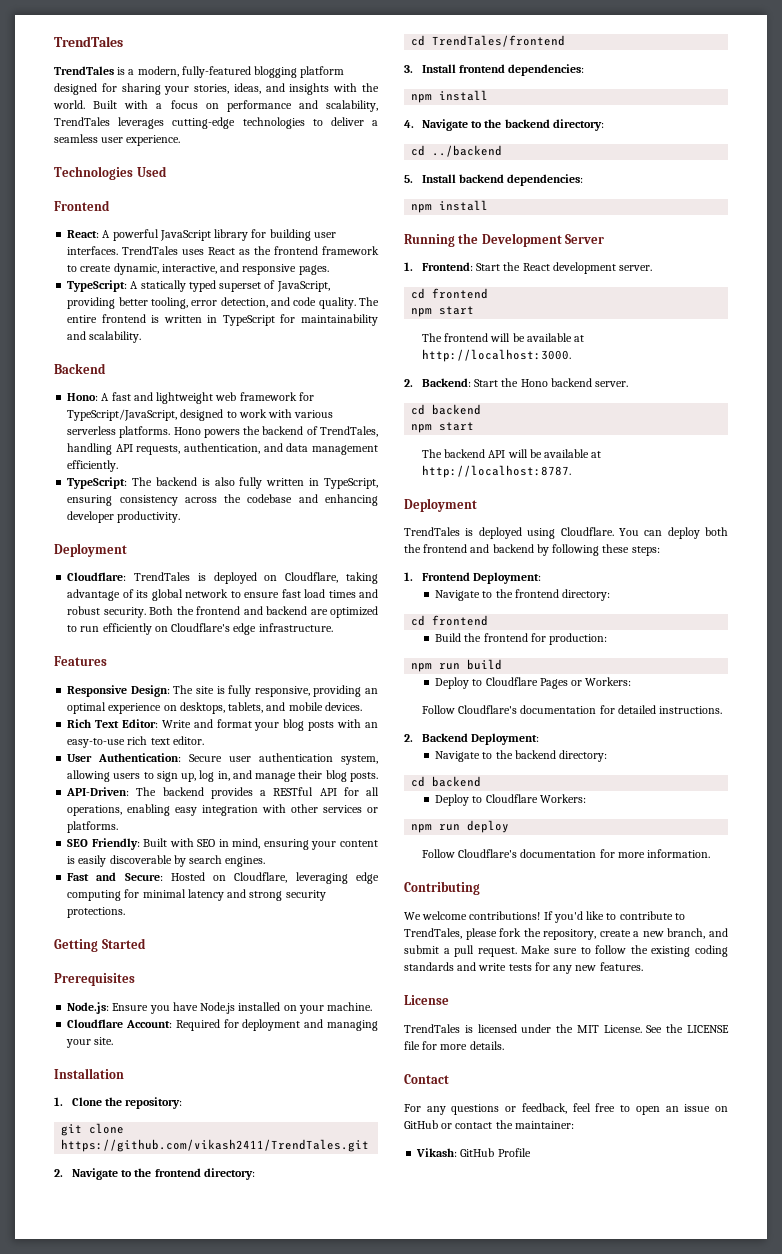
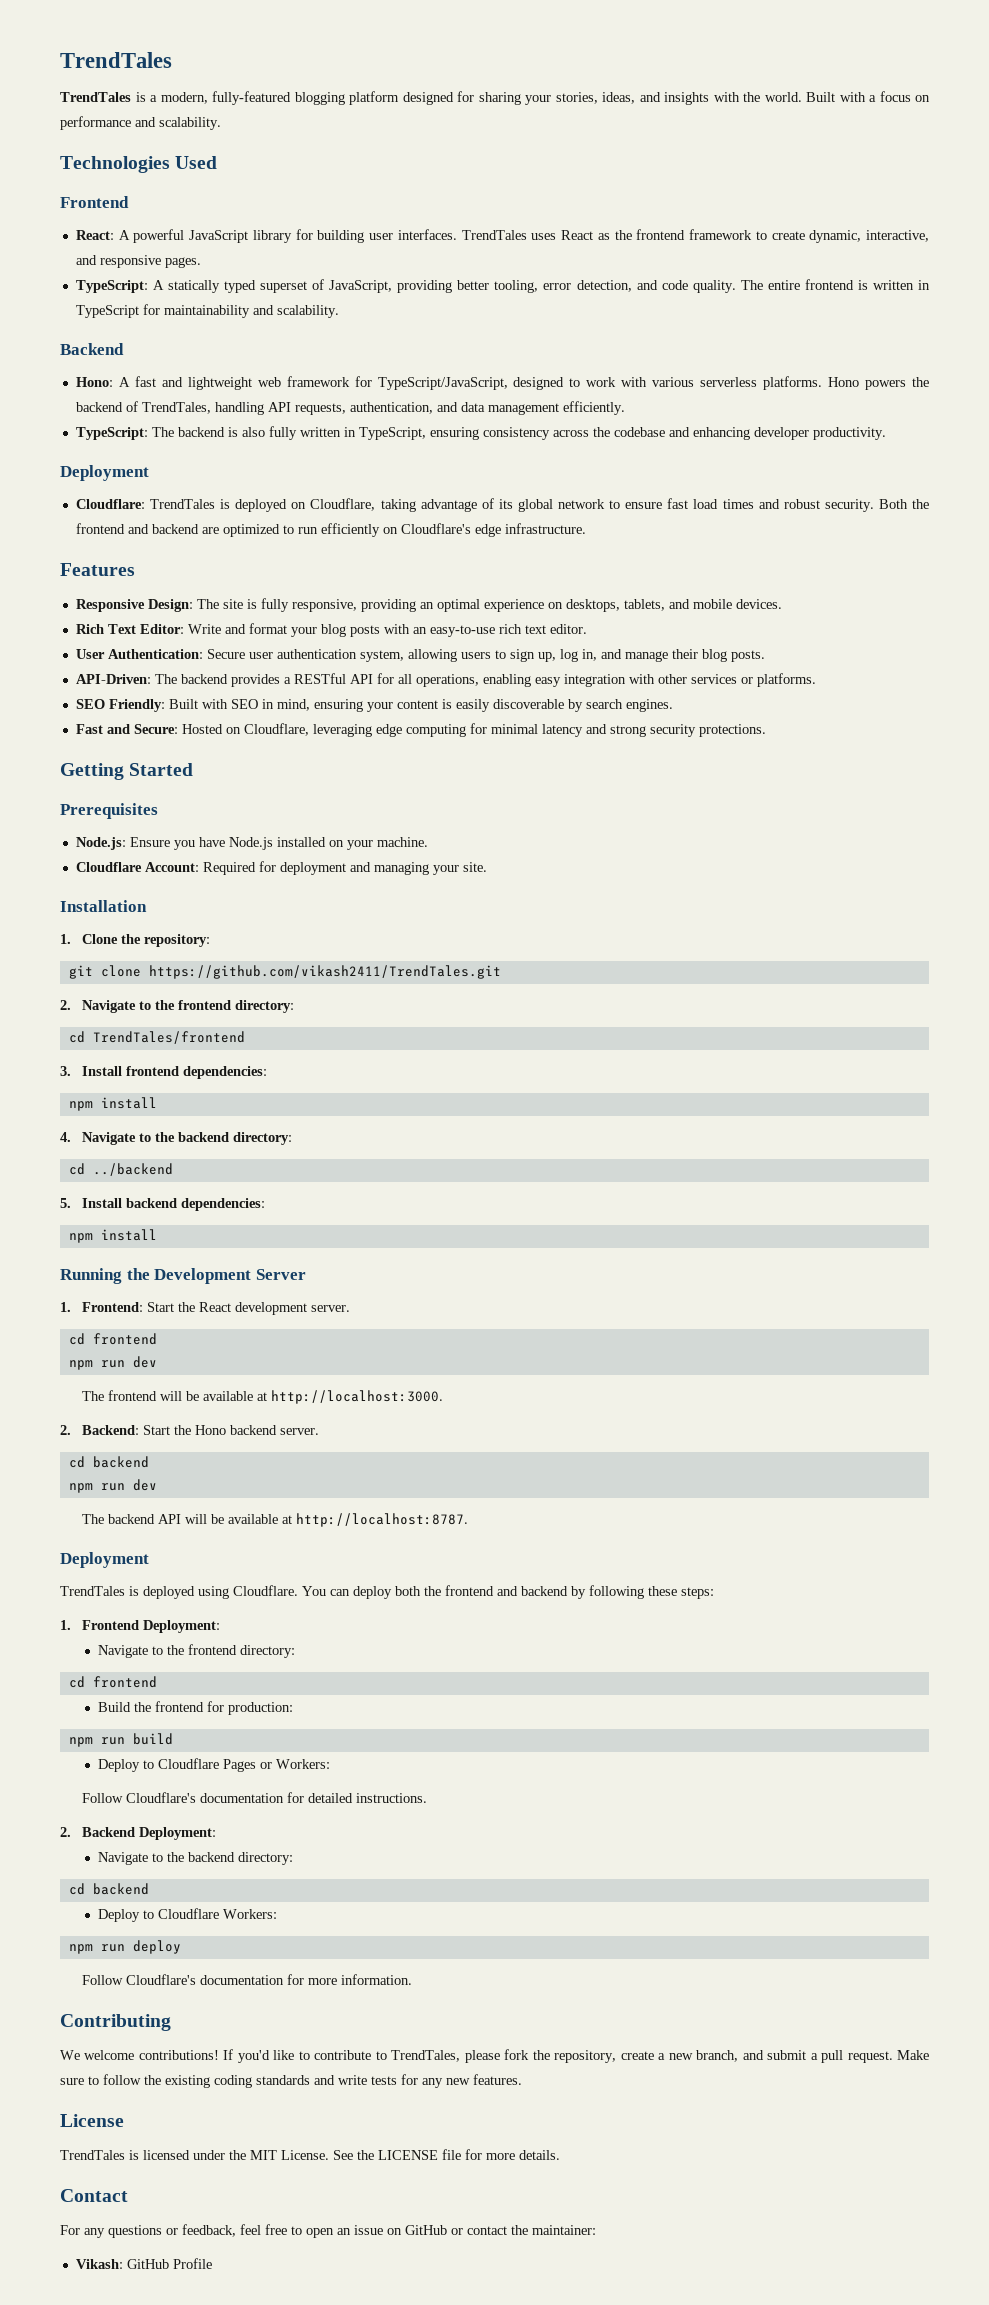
- Built with a focus on performance and scalability, TrendTales leverages cutting-edge technologies to deliver a seamless user experience.
+ Built with a focus on performance and scalability.
  1. Frontend: Start the React development server.
  cd frontend
- npm start
+ npm run dev
  2. Backend: Start the Hono backend server.
  cd backend
- npm start
+ npm run dev

